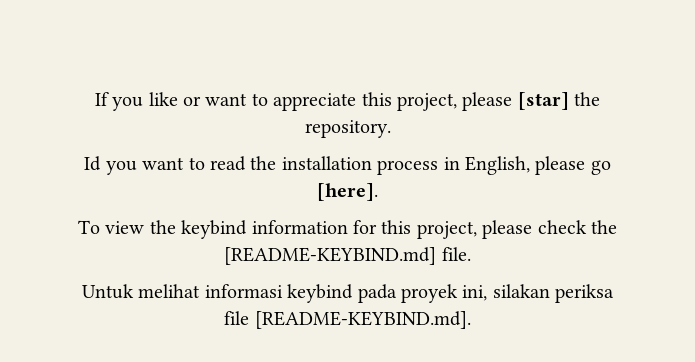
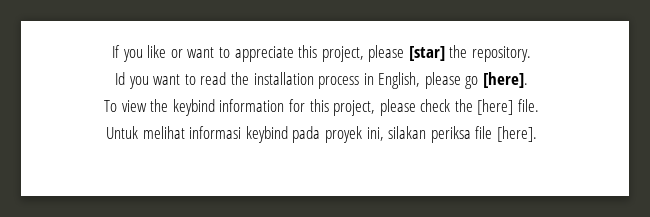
- To view the keybind information for this project, please check the [README-KEYBIND.md] file.
+ To view the keybind information for this project, please check the [here] file.
- Untuk melihat informasi keybind pada proyek ini, silakan periksa file [README-KEYBIND.md].
+ Untuk melihat informasi keybind pada proyek ini, silakan periksa file [here].

